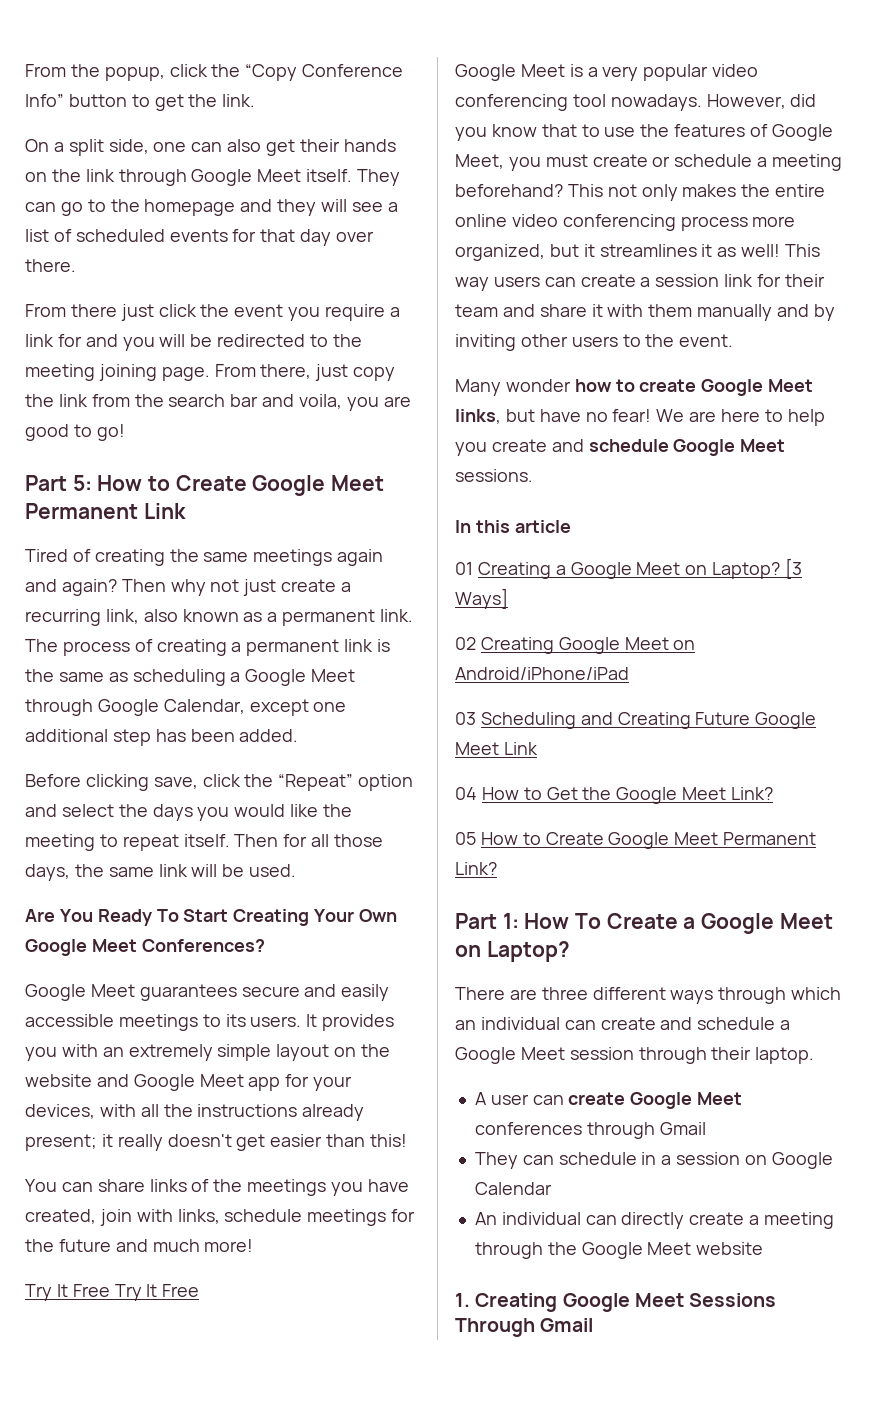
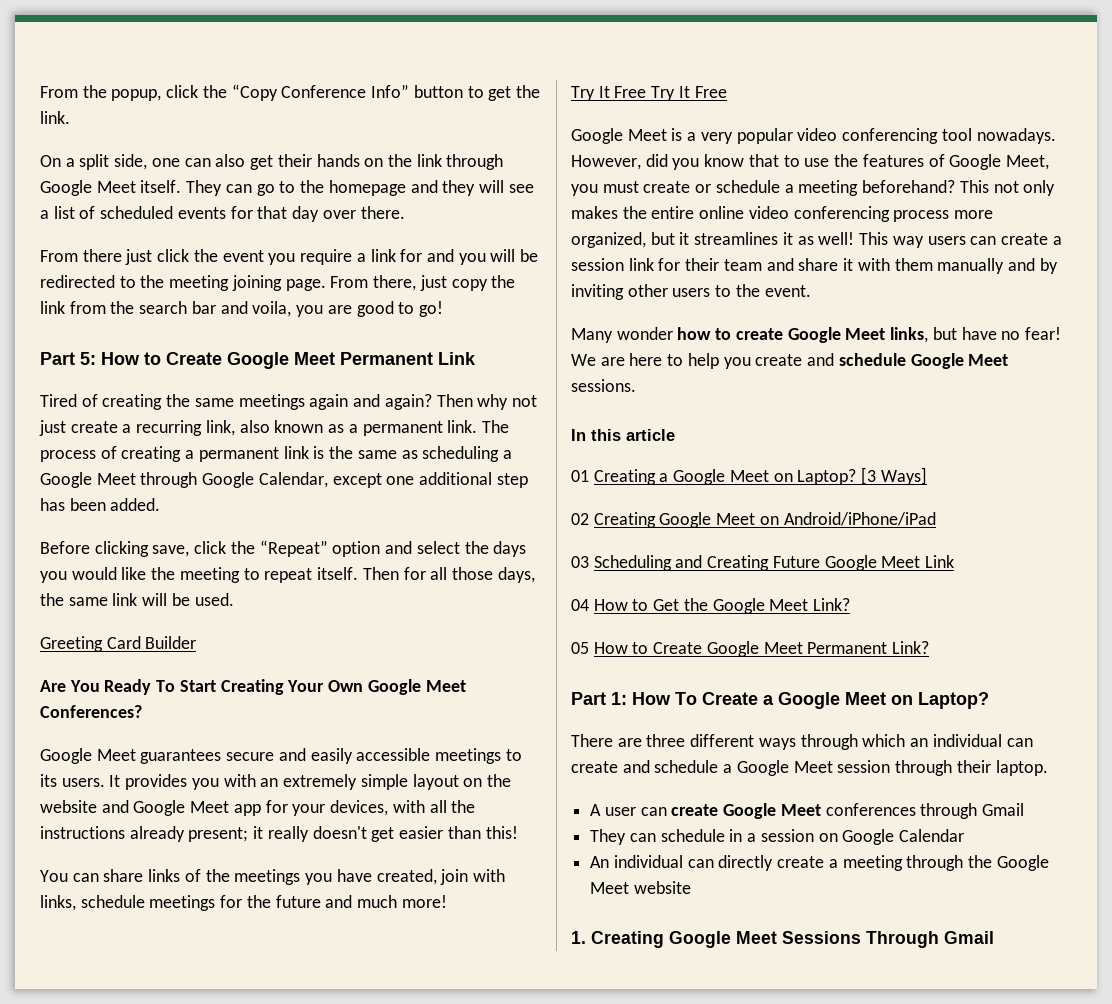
+ Greeting Card Builder

